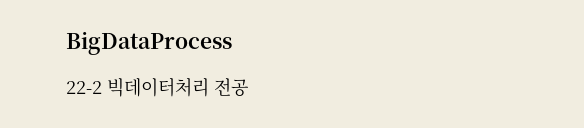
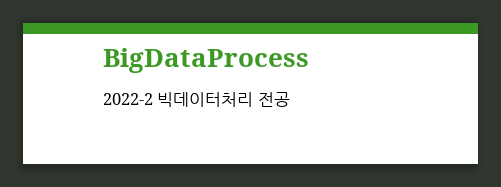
- 22-2 빅데이터처리 전공
+ 2022-2 빅데이터처리 전공

